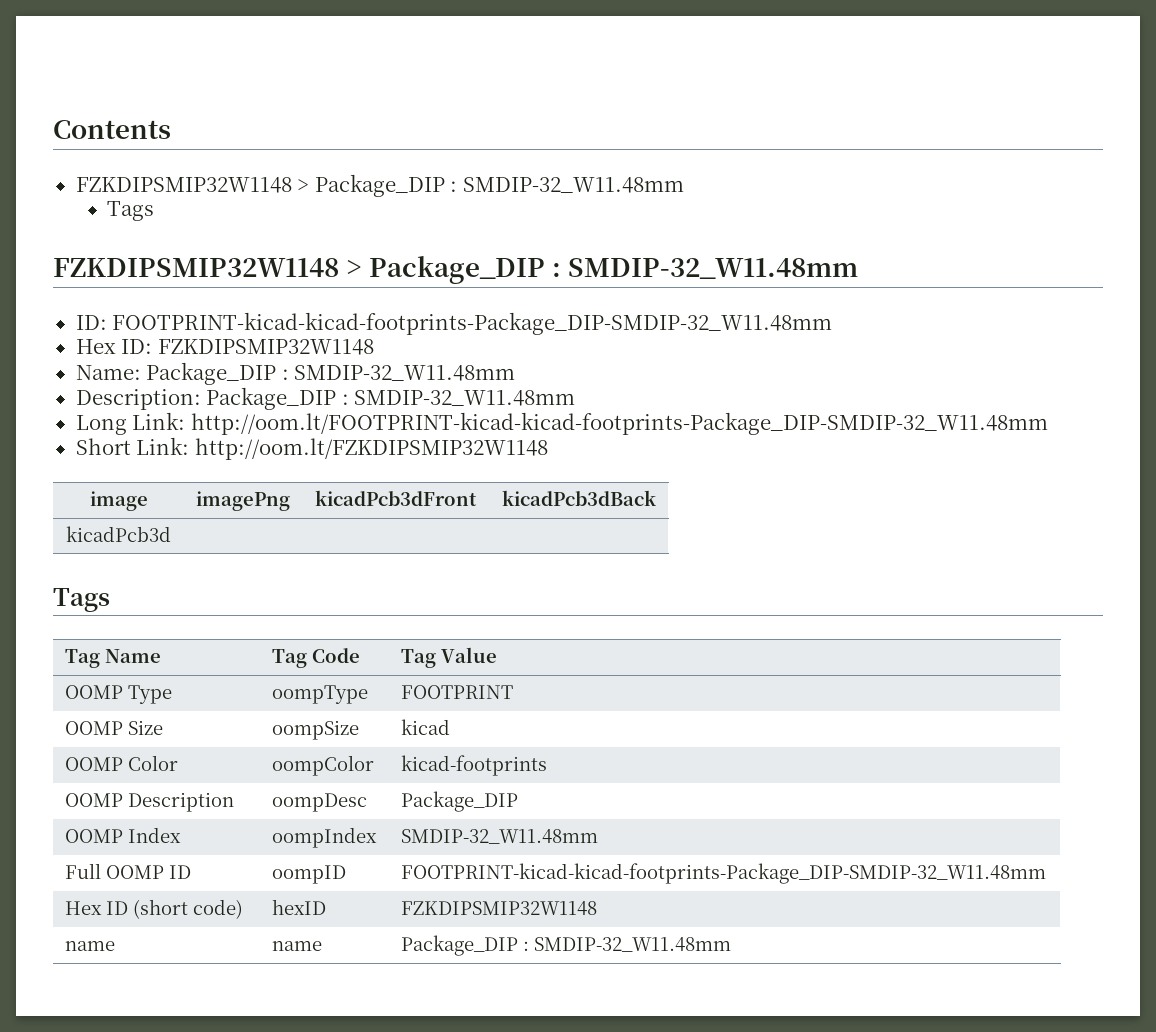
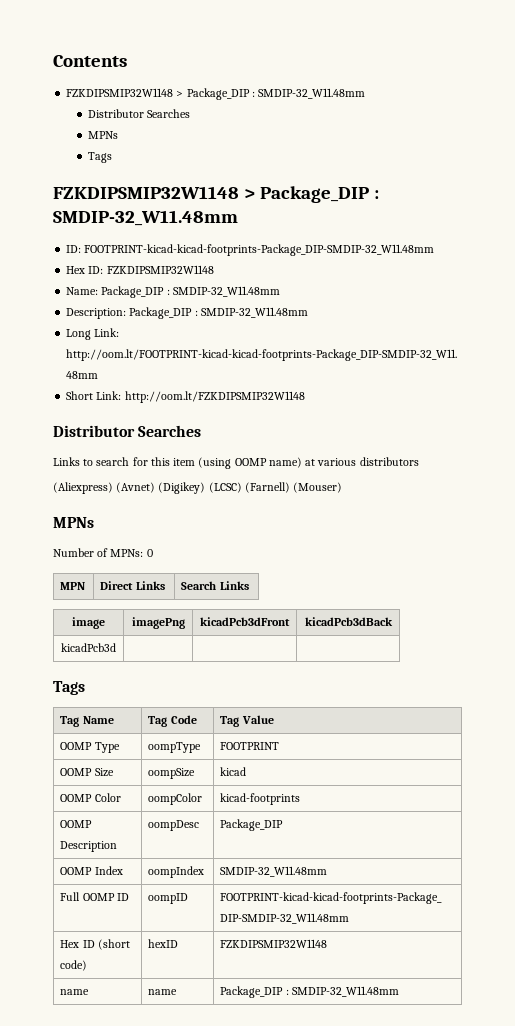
  Contents
  FZKDIPSMIP32W1148 > Package_DIP : SMDIP-32_W11.48mm
+ Distributor Searches
+ MPNs
  Short Link: http://oom.lt/FZKDIPSMIP32W1148
+ Distributor Searches
+ Links to search for this item (using OOMP name) at various distributors
+ (Aliexpress) (Avnet) (Digikey) (LCSC) (Farnell) (Mouser)
+ MPNs
+ Number of MPNs: 0
+ MPN | Direct Links | Search Links

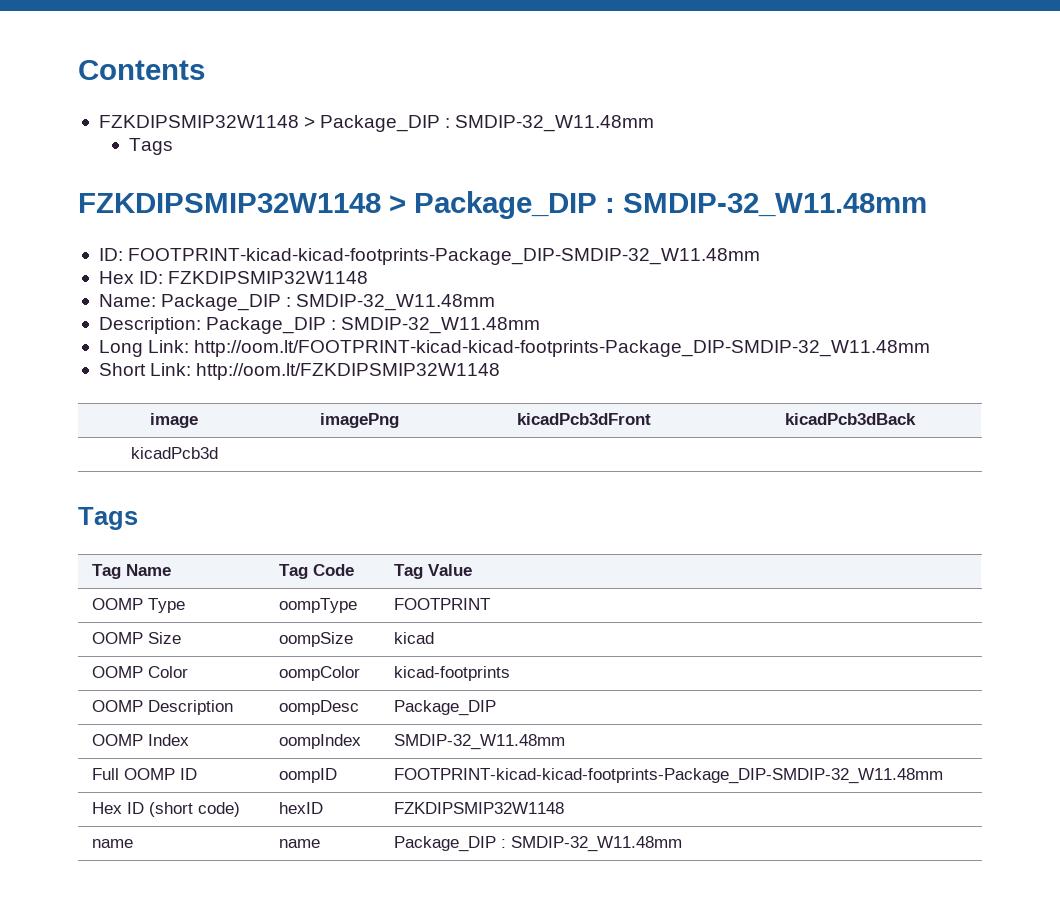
  Contents
  FZKDIPSMIP32W1148 > Package_DIP : SMDIP-32_W11.48mm
- Distributor Searches
- MPNs
  Short Link: http://oom.lt/FZKDIPSMIP32W1148
- Distributor Searches
- Links to search for this item (using OOMP name) at various distributors
- (Aliexpress) (Avnet) (Digikey) (LCSC) (Farnell) (Mouser)
- MPNs
- Number of MPNs: 0
- MPN | Direct Links | Search Links

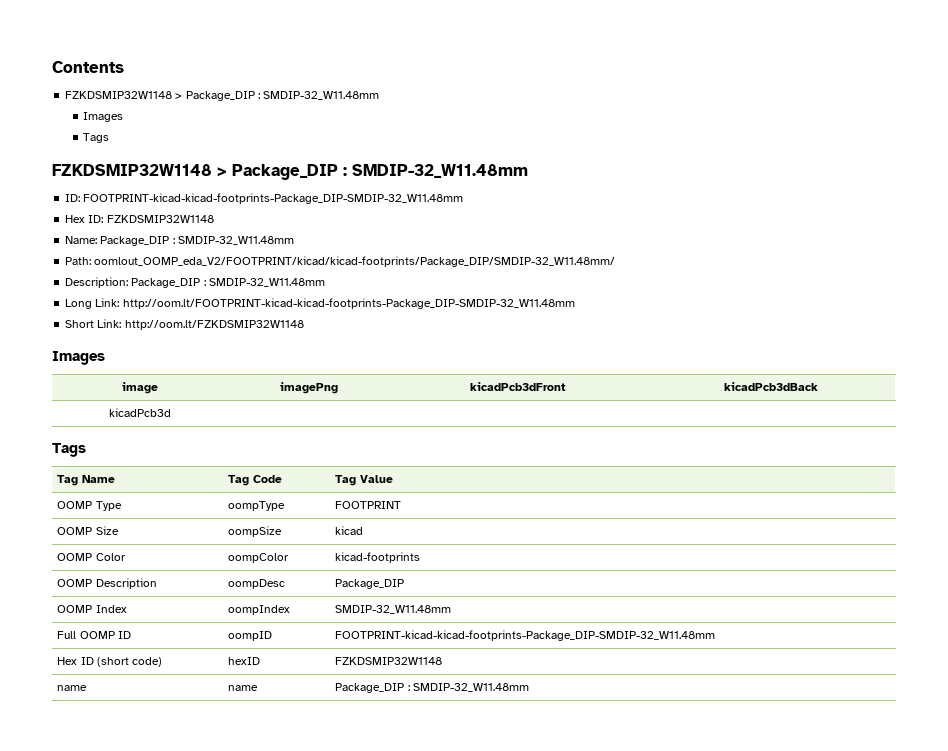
  Contents
- FZKDIPSMIP32W1148 > Package_DIP : SMDIP-32_W11.48mm
+ FZKDSMIP32W1148 > Package_DIP : SMDIP-32_W11.48mm
+ Images
  Tags
- FZKDIPSMIP32W1148 > Package_DIP : SMDIP-32_W11.48mm
+ FZKDSMIP32W1148 > Package_DIP : SMDIP-32_W11.48mm
- Hex ID: FZKDIPSMIP32W1148
+ Hex ID: FZKDSMIP32W1148
+ Path: oomlout_OOMP_eda_V2/FOOTPRINT/kicad/kicad-footprints/Package_DIP/SMDIP-32_W11.48mm/
- Short Link: http://oom.lt/FZKDIPSMIP32W1148
+ Short Link: http://oom.lt/FZKDSMIP32W1148
+ Images
- Hex ID (short code) | hexID | FZKDIPSMIP32W1148
+ Hex ID (short code) | hexID | FZKDSMIP32W1148

